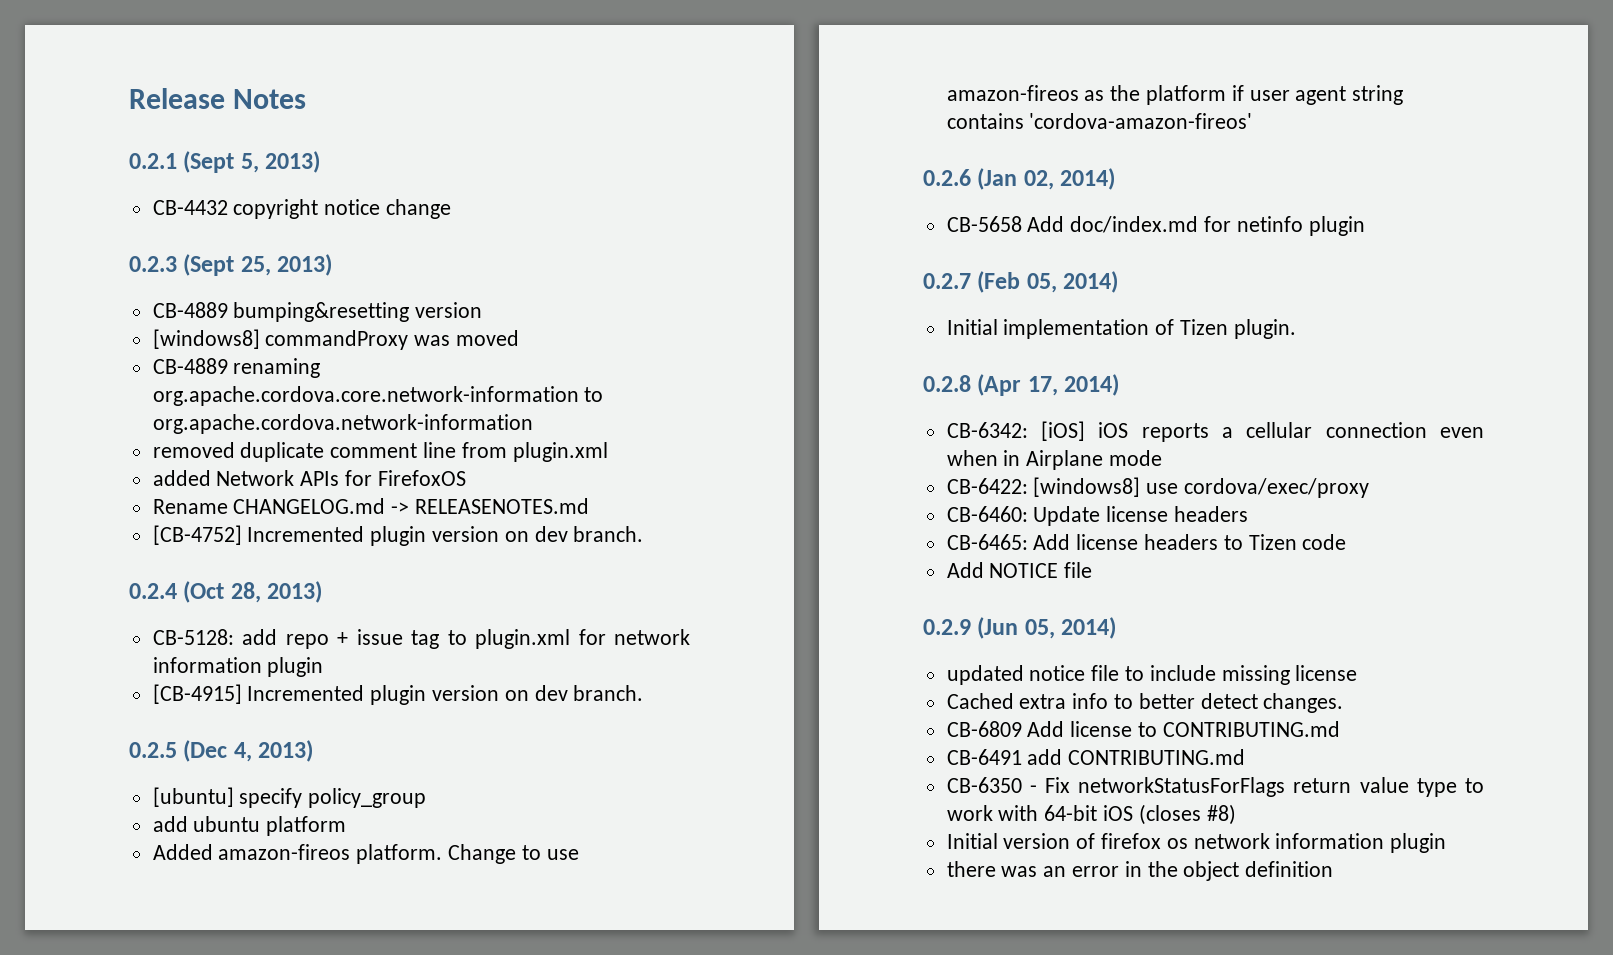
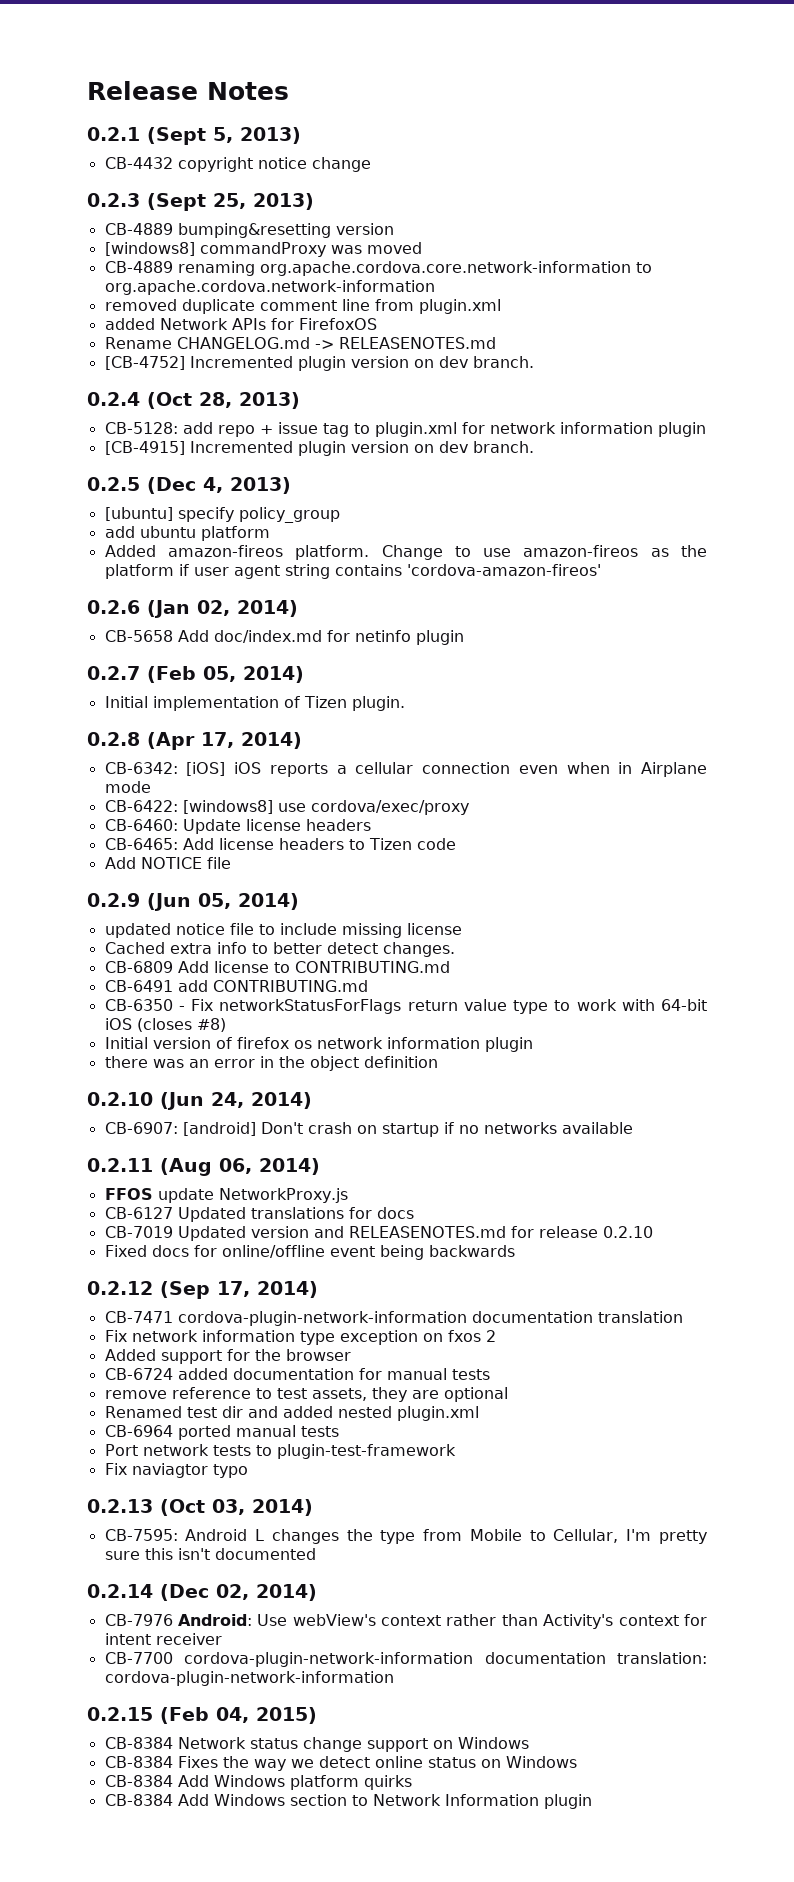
+ 0.2.10 (Jun 24, 2014)
+ CB-6907: [android] Don't crash on startup if no networks available
+ 0.2.11 (Aug 06, 2014)
+ FFOS update NetworkProxy.js
+ CB-6127 Updated translations for docs
+ CB-7019 Updated version and RELEASENOTES.md for release 0.2.10
+ Fixed docs for online/offline event being backwards
+ 0.2.12 (Sep 17, 2014)
+ CB-7471 cordova-plugin-network-information documentation translation
+ Fix network information type exception on fxos 2
+ Added support for the browser
+ CB-6724 added documentation for manual tests
+ remove reference to test assets, they are optional
+ Renamed test dir and added nested plugin.xml
+ CB-6964 ported manual tests
+ Port network tests to plugin-test-framework
+ Fix naviagtor typo
+ 0.2.13 (Oct 03, 2014)
+ CB-7595: Android L changes the type from Mobile to Cellular, I'm pretty sure this isn't documented
+ 0.2.14 (Dec 02, 2014)
+ CB-7976 Android: Use webView's context rather than Activity's context for intent receiver
+ CB-7700 cordova-plugin-network-information documentation translation: cordova-plugin-network-information
+ 0.2.15 (Feb 04, 2015)
+ CB-8384 Network status change support on Windows
+ CB-8384 Fixes the way we detect online status on Windows
+ CB-8384 Add Windows platform quirks
+ CB-8384 Add Windows section to Network Information plugin

